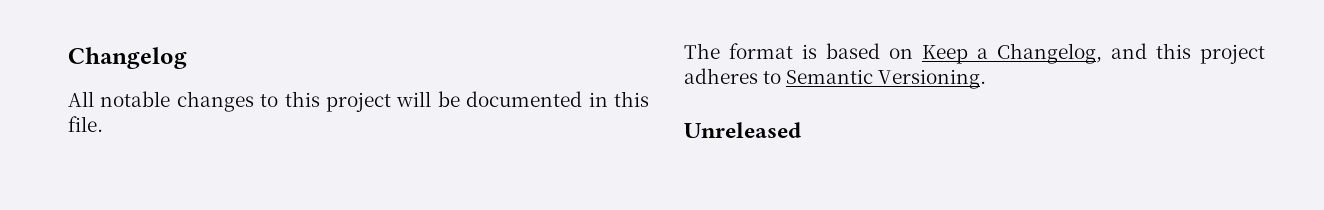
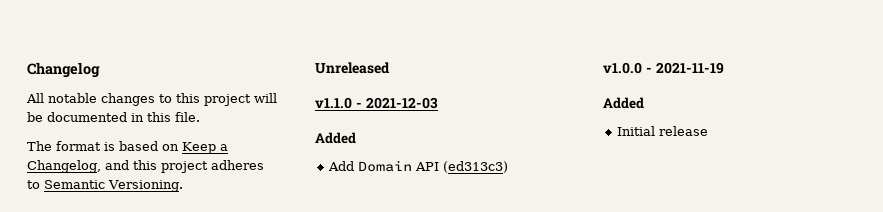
+ v1.1.0 - 2021-12-03
+ Added
+ Add Domain API (ed313c3)
+ v1.0.0 - 2021-11-19
+ Added
+ Initial release

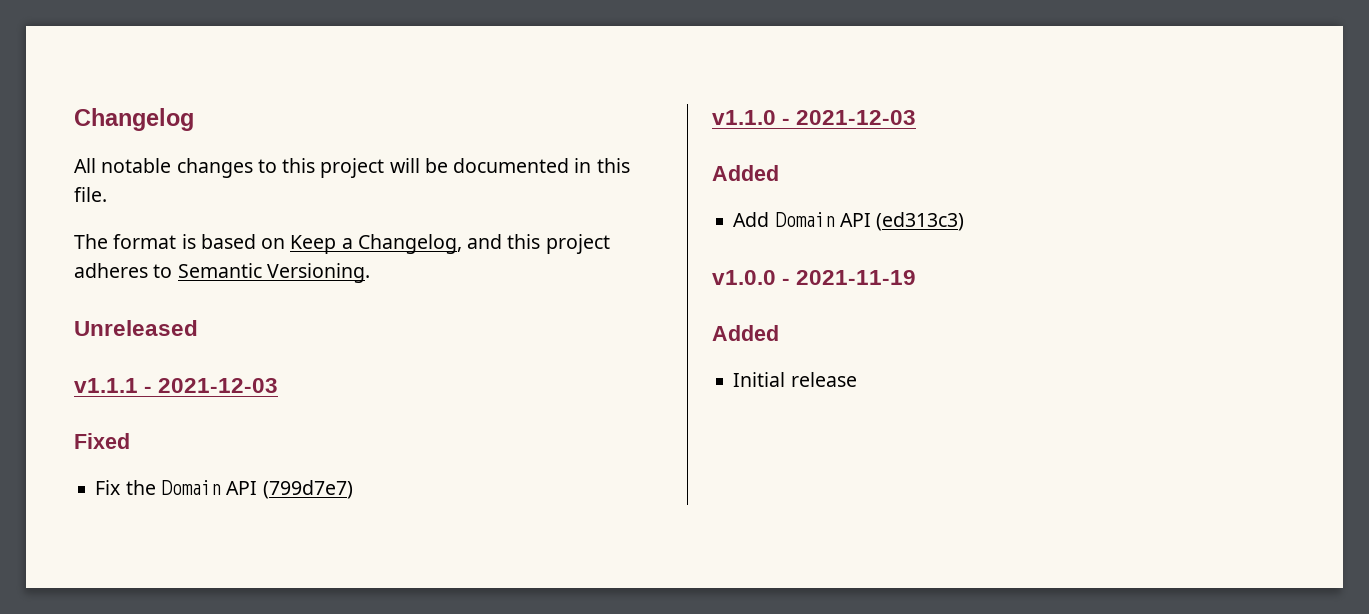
+ v1.1.1 - 2021-12-03
+ Fixed
+ Fix the Domain API (799d7e7)

